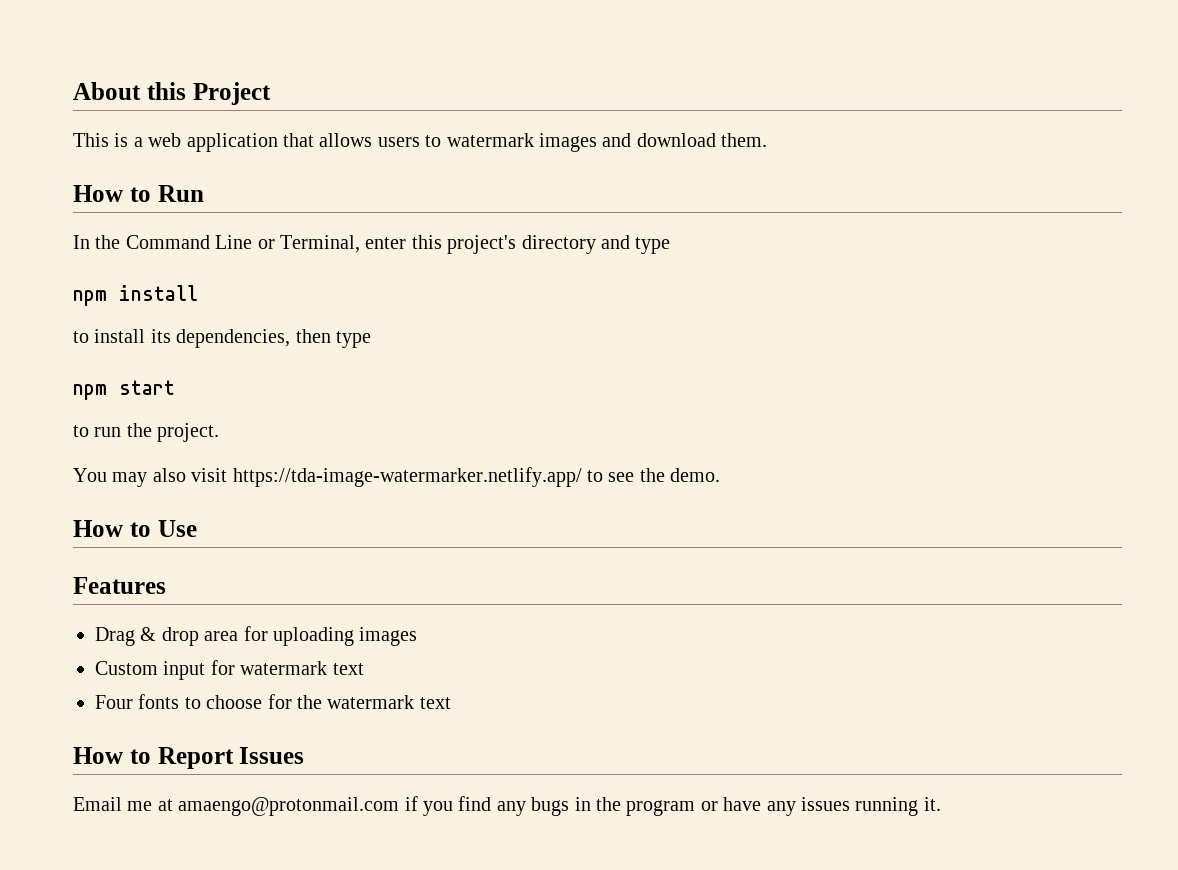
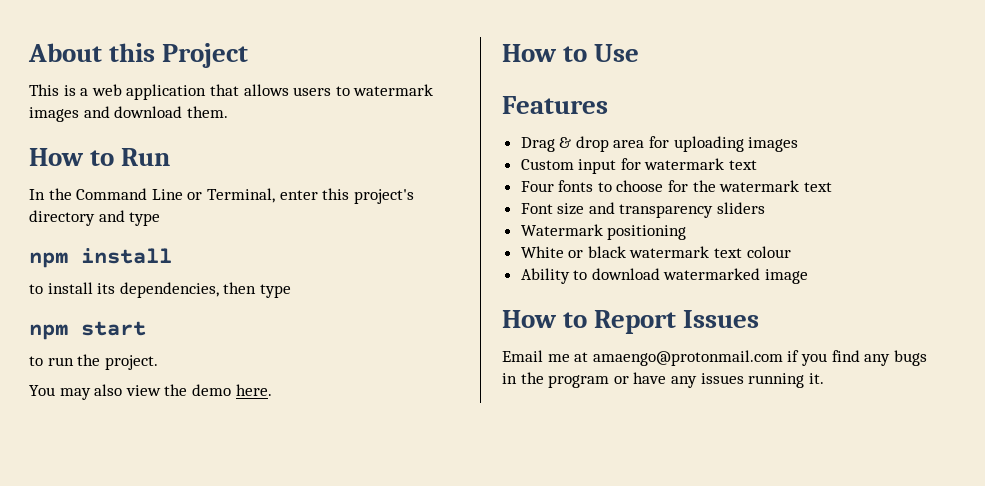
- You may also visit https://tda-image-watermarker.netlify.app/ to see the demo.
+ You may also view the demo here.
+ Font size and transparency sliders
+ Watermark positioning
+ White or black watermark text colour
+ Ability to download watermarked image

